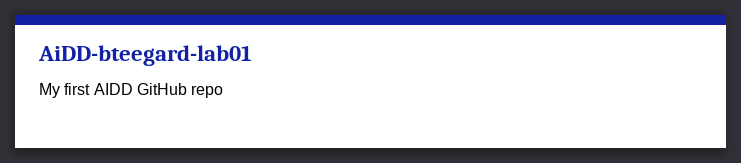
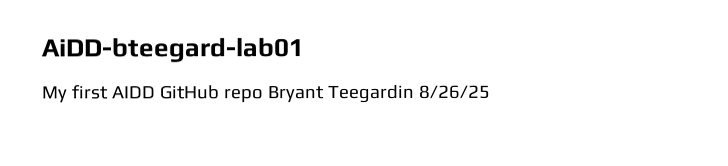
- My first AIDD GitHub repo
+ My first AIDD GitHub repo Bryant Teegardin 8/26/25

